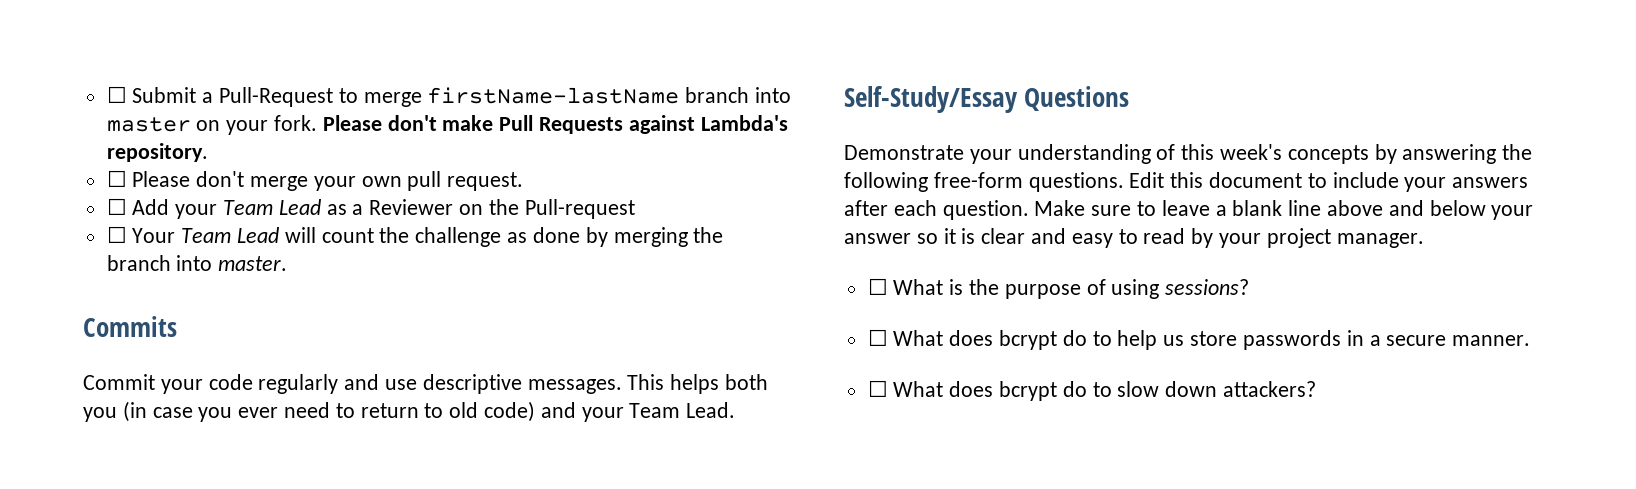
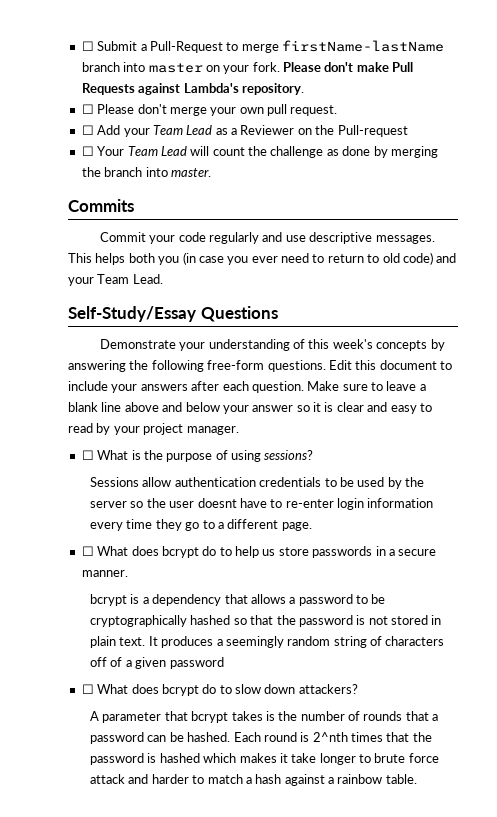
+ Sessions allow authentication credentials to be used by the server so the user doesnt have to re-enter login information every time they go to a different page.
+ bcrypt is a dependency that allows a password to be cryptographically hashed so that the password is not stored in plain text. It produces a seemingly random string of characters off of a given password
+ A parameter that bcrypt takes is the number of rounds that a password can be hashed. Each round is 2^nth times that the password is hashed which makes it take longer to brute force attack and harder to match a hash against a rainbow table.

